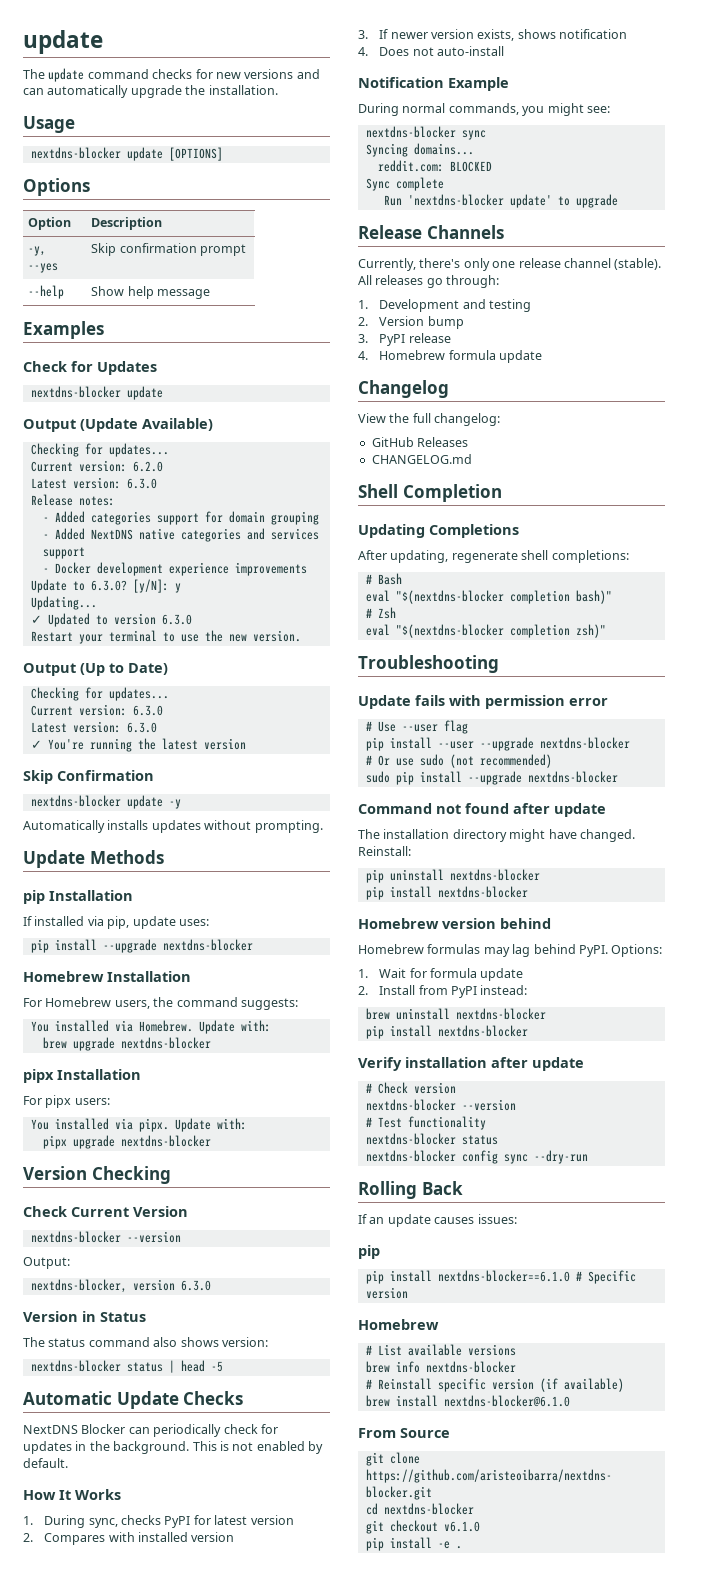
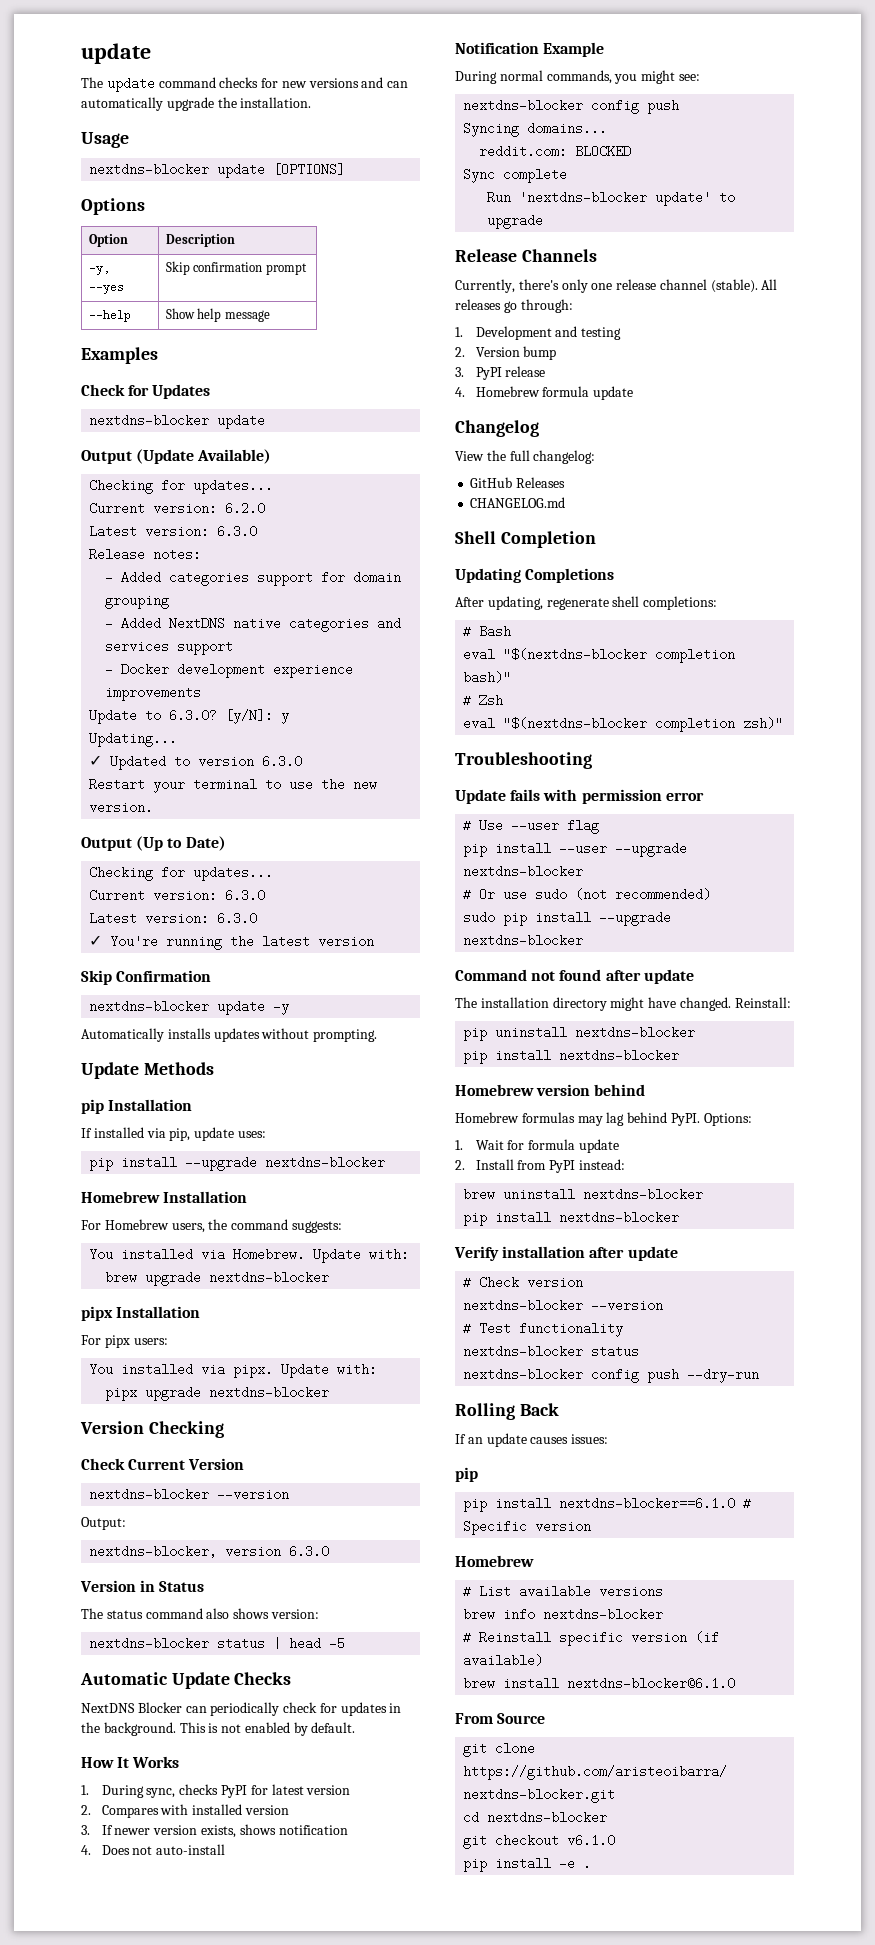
  During normal commands, you might see:
- nextdns-blocker sync
+ nextdns-blocker config push
- nextdns-blocker config sync --dry-run
+ nextdns-blocker config push --dry-run

